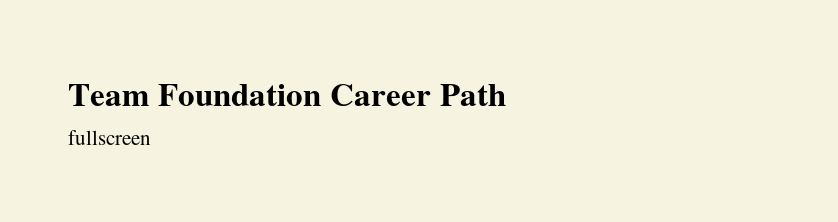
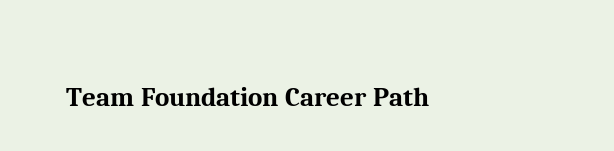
- fullscreen

